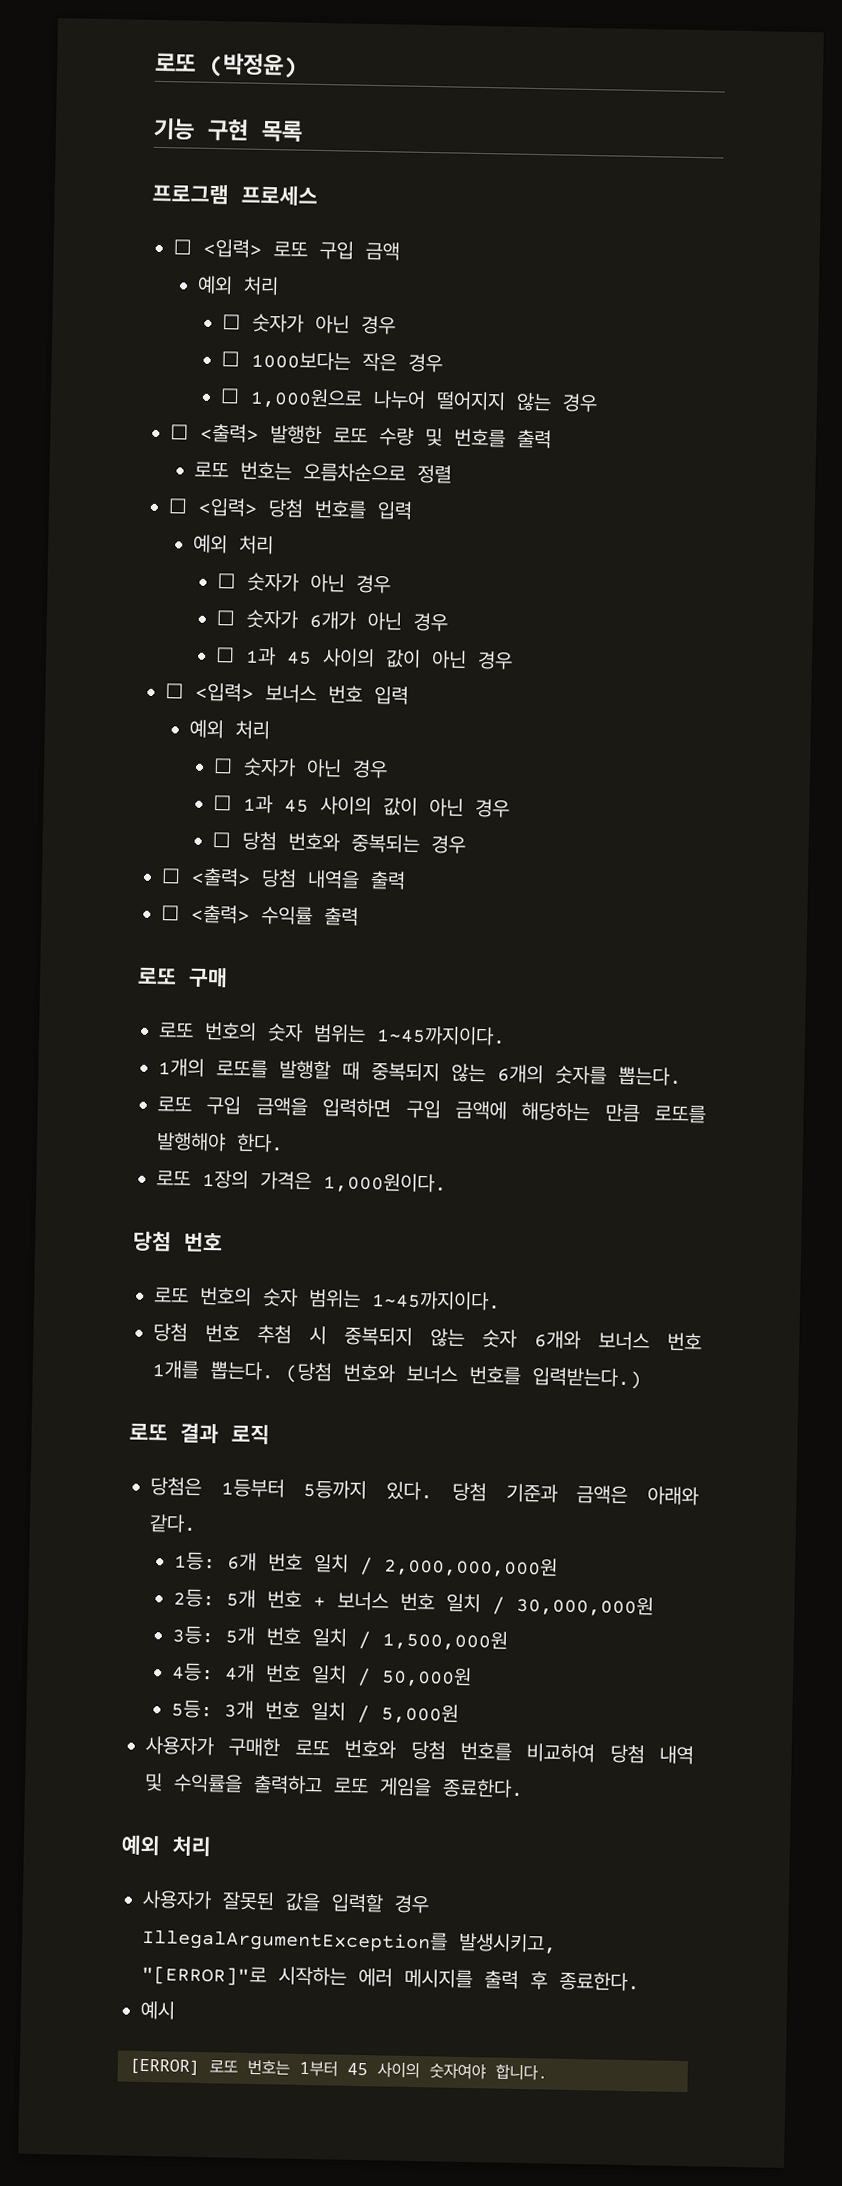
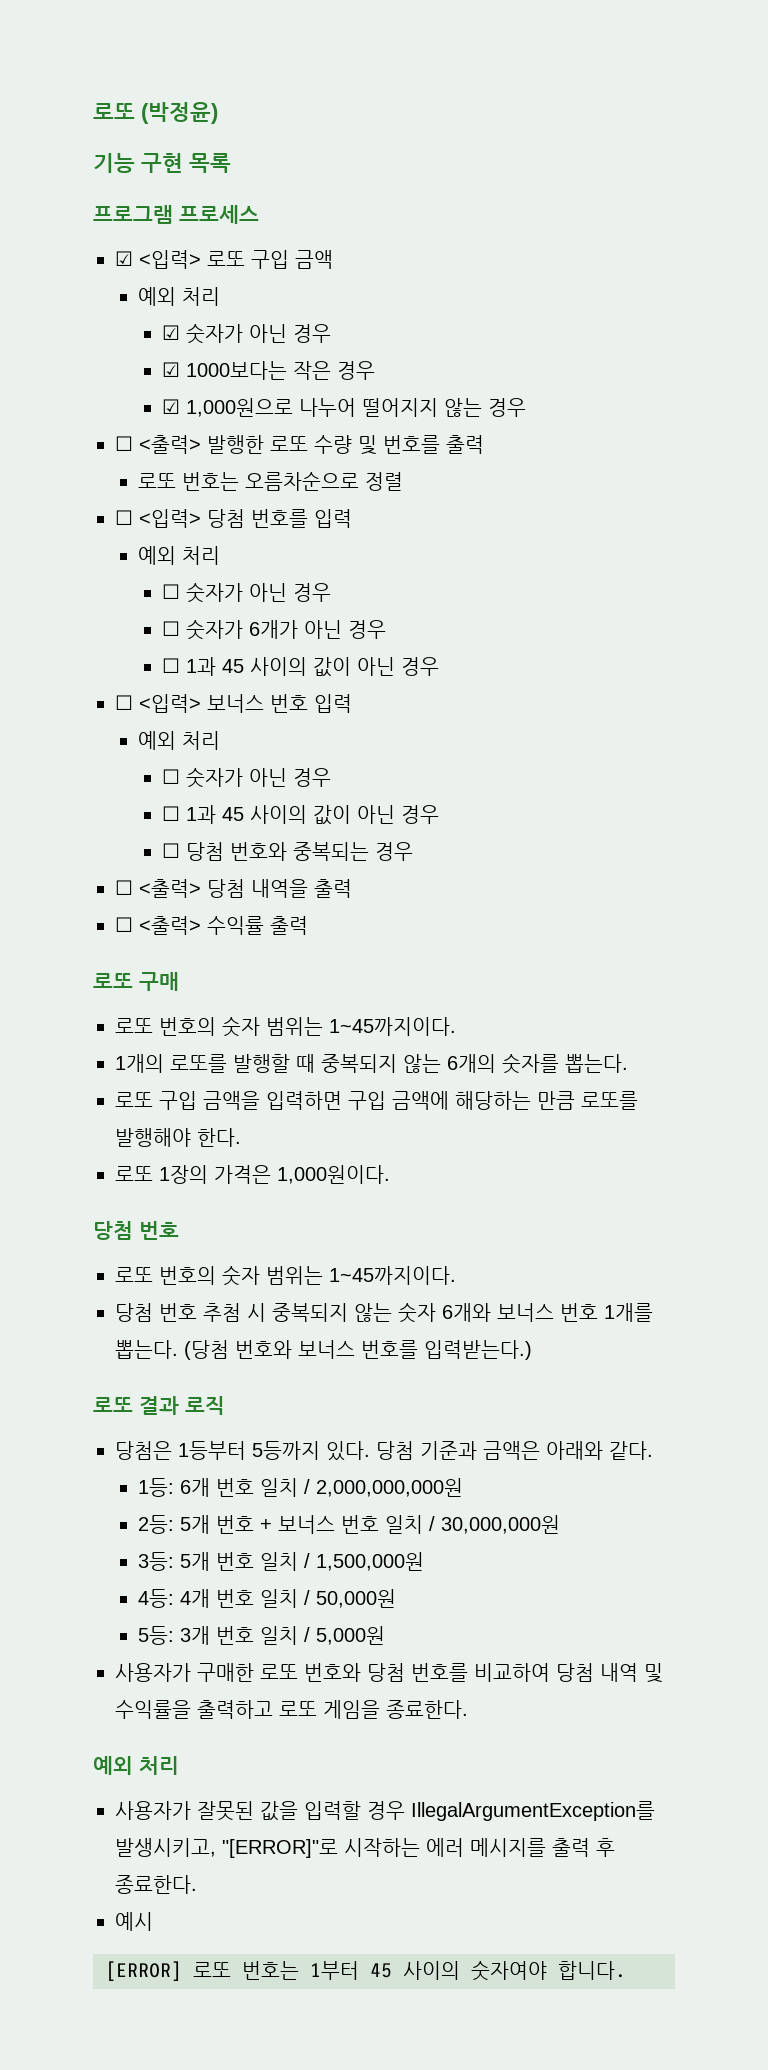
- ☐ <입력> 로또 구입 금액
+ ☑ <입력> 로또 구입 금액
  예외 처리
- ☐ 숫자가 아닌 경우
- ☐ 1000보다는 작은 경우
+ ☑ 숫자가 아닌 경우
+ ☑ 1000보다는 작은 경우
- ☐ 1,000원으로 나누어 떨어지지 않는 경우
+ ☑ 1,000원으로 나누어 떨어지지 않는 경우

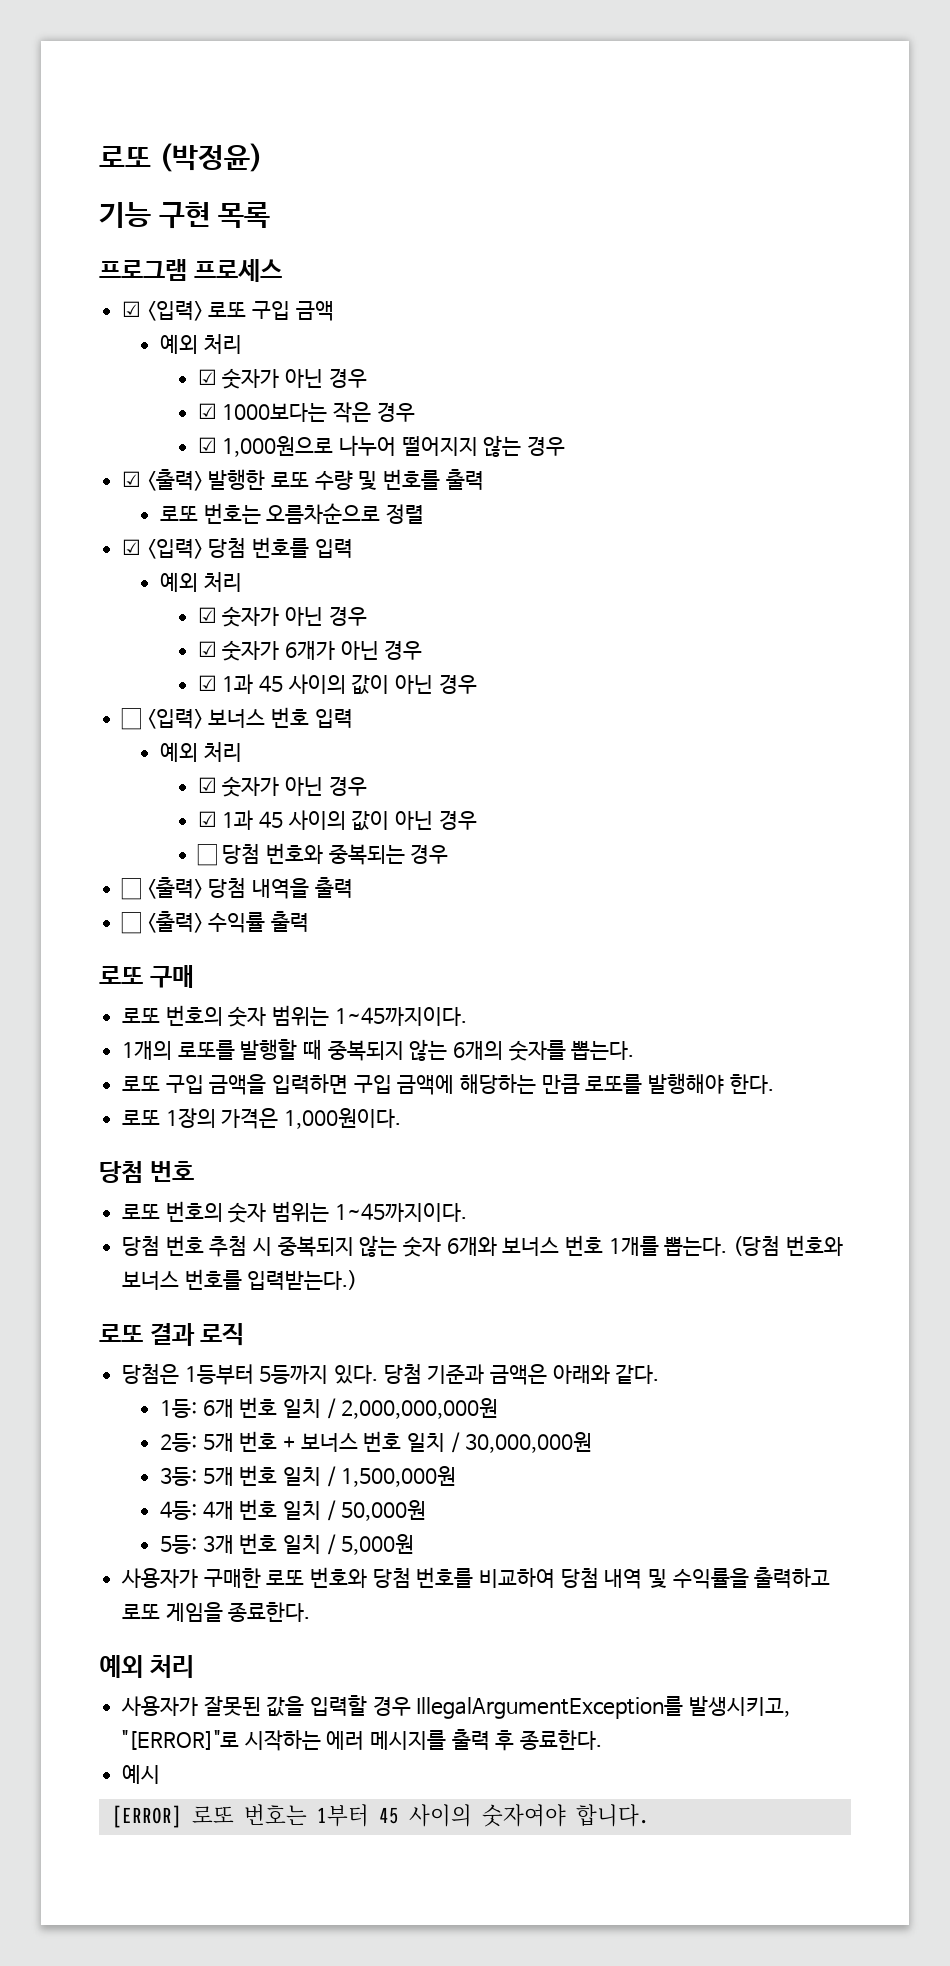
- ☐ <출력> 발행한 로또 수량 및 번호를 출력
+ ☑ <출력> 발행한 로또 수량 및 번호를 출력
- ☐ <입력> 당첨 번호를 입력
+ ☑ <입력> 당첨 번호를 입력
  예외 처리
- ☐ 숫자가 아닌 경우
- ☐ 숫자가 6개가 아닌 경우
- ☐ 1과 45 사이의 값이 아닌 경우
+ ☑ 숫자가 아닌 경우
+ ☑ 숫자가 6개가 아닌 경우
+ ☑ 1과 45 사이의 값이 아닌 경우
  ☐ <입력> 보너스 번호 입력
  예외 처리
- ☐ 숫자가 아닌 경우
- ☐ 1과 45 사이의 값이 아닌 경우
+ ☑ 숫자가 아닌 경우
+ ☑ 1과 45 사이의 값이 아닌 경우

